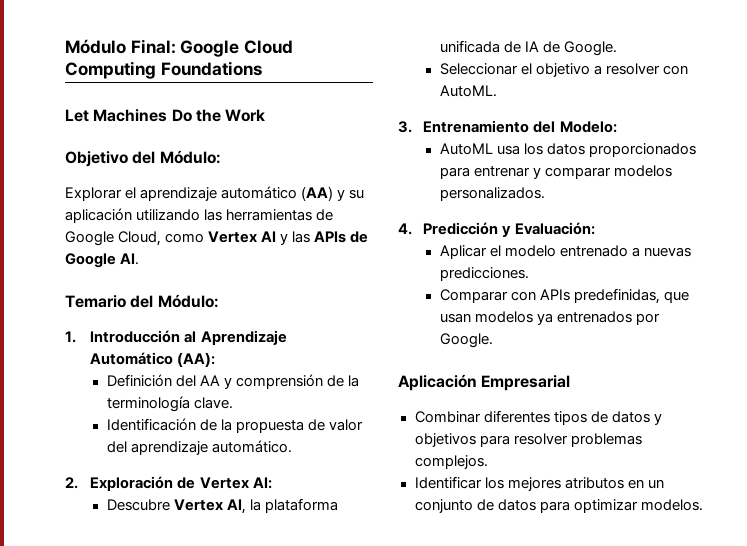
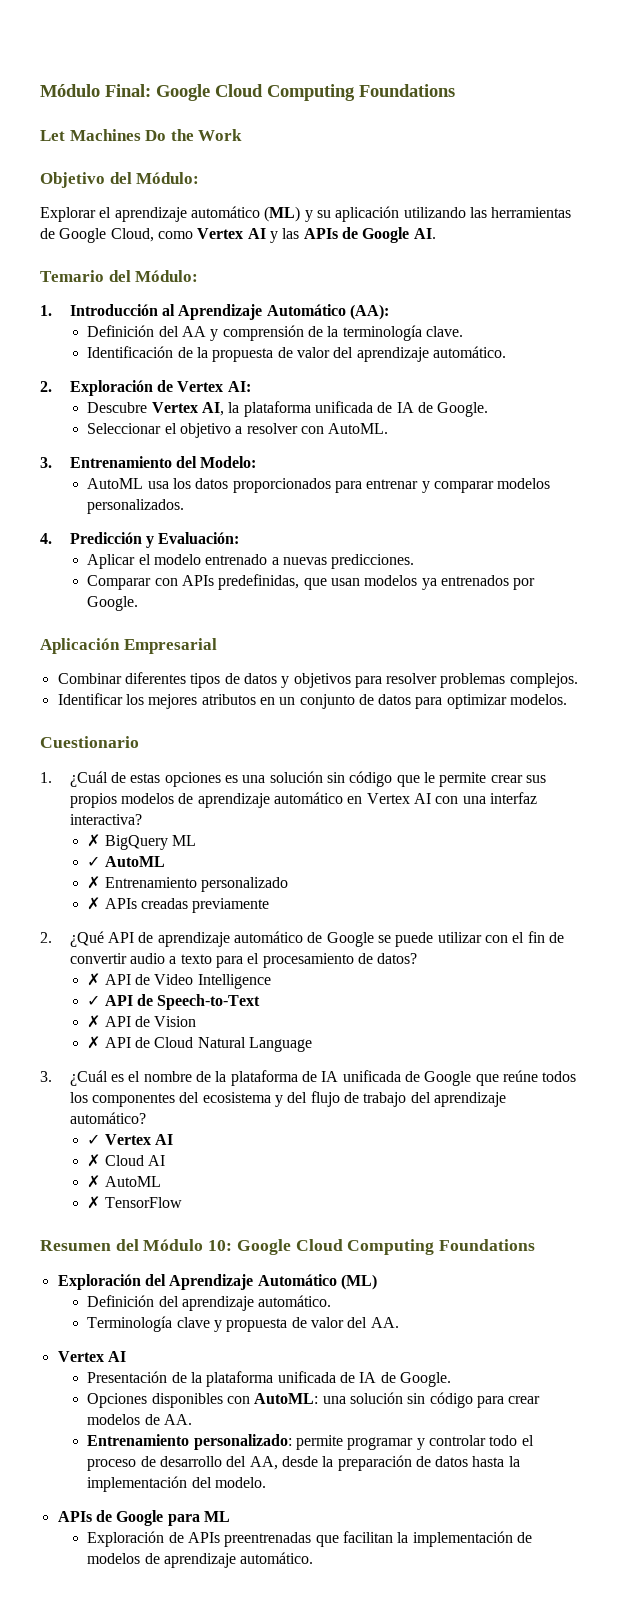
- Explorar el aprendizaje automático (AA) y su aplicación utilizando las herramientas de Google Cloud, como Vertex AI y las APIs de Google AI.
+ Explorar el aprendizaje automático (ML) y su aplicación utilizando las herramientas de Google Cloud, como Vertex AI y las APIs de Google AI.
+ Cuestionario
+ 1. ¿Cuál de estas opciones es una solución sin código que le permite crear sus propios modelos de aprendizaje automático en Vertex AI con una interfaz interactiva?
+ ✗ BigQuery ML
+ ✓ AutoML
+ ✗ Entrenamiento personalizado
+ ✗ APIs creadas previamente
+ 2. ¿Qué API de aprendizaje automático de Google se puede utilizar con el fin de convertir audio a texto para el procesamiento de datos?
+ ✗ API de Video Intelligence
+ ✓ API de Speech-to-Text
+ ✗ API de Vision
+ ✗ API de Cloud Natural Language
+ 3. ¿Cuál es el nombre de la plataforma de IA unificada de Google que reúne todos los componentes del ecosistema y del flujo de trabajo del aprendizaje automático?
+ ✓ Vertex AI
+ ✗ Cloud AI
+ ✗ AutoML
+ ✗ TensorFlow
+ Resumen del Módulo 10: Google Cloud Computing Foundations
+ Exploración del Aprendizaje Automático (ML)
+ Definición del aprendizaje automático.
+ Terminología clave y propuesta de valor del AA.
+ Vertex AI
+ Presentación de la plataforma unificada de IA de Google.
+ Opciones disponibles con AutoML: una solución sin código para crear modelos de AA.
+ Entrenamiento personalizado: permite programar y controlar todo el proceso de desarrollo del AA, desde la preparación de datos hasta la implementación del modelo.
+ APIs de Google para ML
+ Exploración de APIs preentrenadas que facilitan la implementación de modelos de aprendizaje automático.

